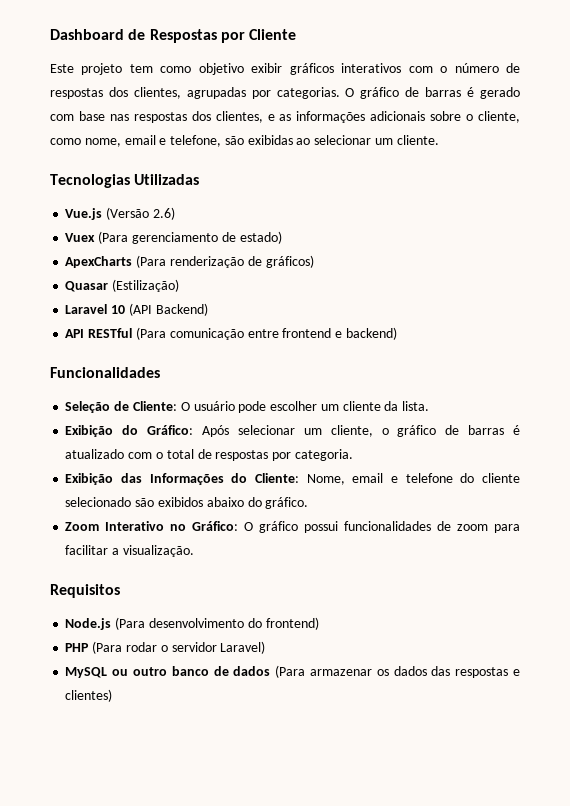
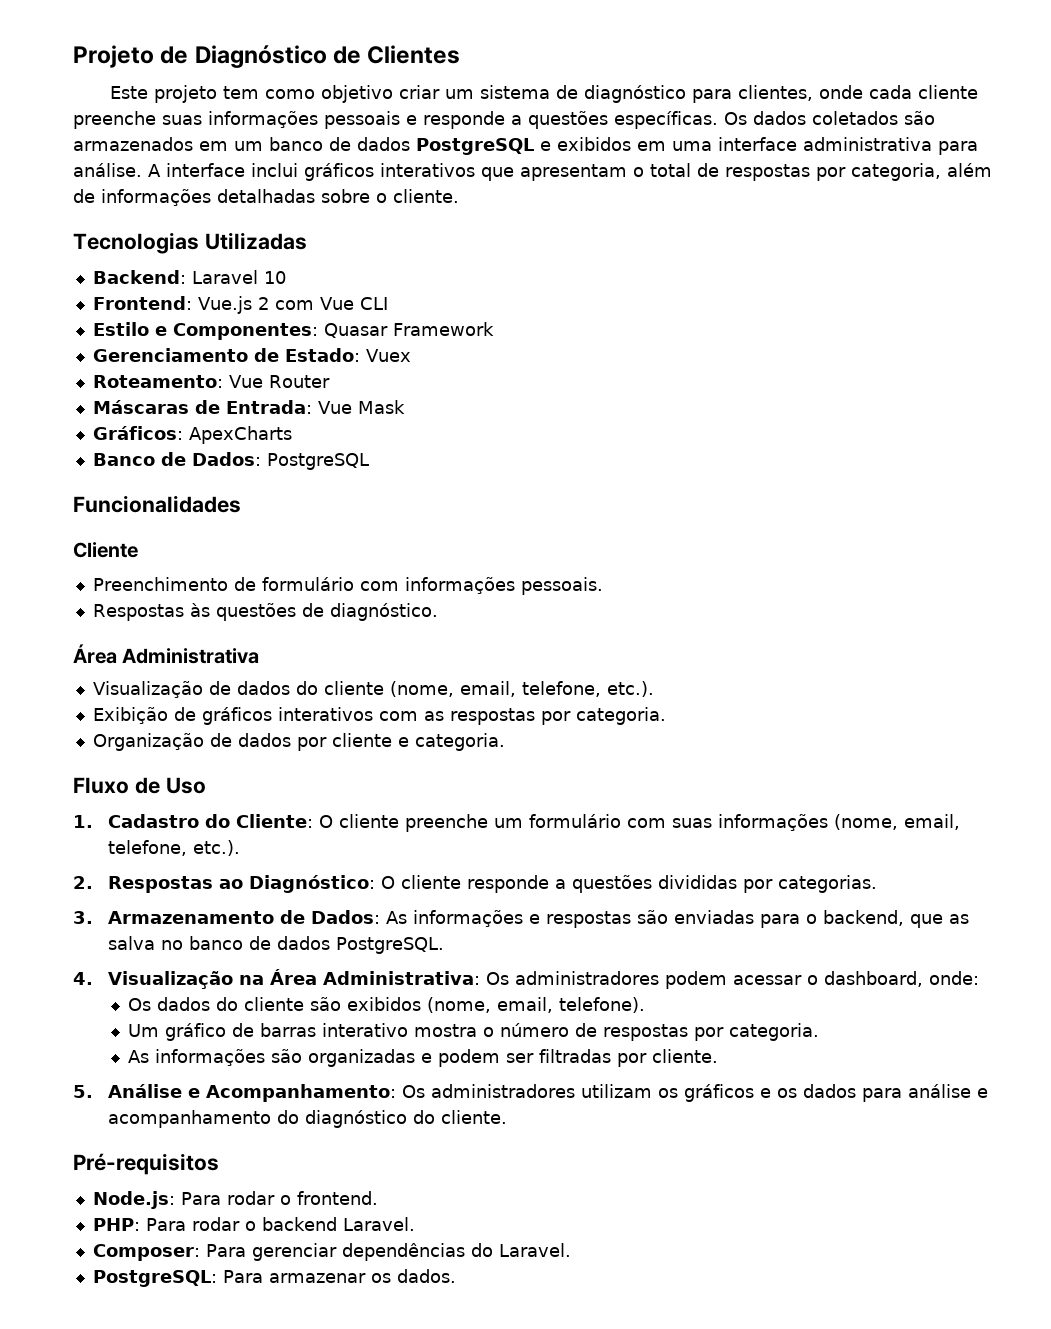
- Dashboard de Respostas por Cliente
+ Projeto de Diagnóstico de Clientes
- Este projeto tem como objetivo exibir gráficos interativos com o número de respostas dos clientes, agrupadas por categorias. O gráfico de barras é gerado com base nas respostas dos clientes, e as informações adicionais sobre o cliente, como nome, email e telefone, são exibidas ao selecionar um cliente.
+ Este projeto tem como objetivo criar um sistema de diagnóstico para clientes, onde cada cliente preenche suas informações pessoais e responde a questões específicas. Os dados coletados são armazenados em um banco de dados PostgreSQL e exibidos em uma interface administrativa para análise. A interface inclui gráficos interativos que apresentam o total de respostas por categoria, além de informações detalhadas sobre o cliente.
  Tecnologias Utilizadas
- Vue.js (Versão 2.6)
- Vuex (Para gerenciamento de estado)
- ApexCharts (Para renderização de gráficos)
- Quasar (Estilização)
- Laravel 10 (API Backend)
- API RESTful (Para comunicação entre frontend e backend)
+ Backend: Laravel 10
+ Frontend: Vue.js 2 com Vue CLI
+ Estilo e Componentes: Quasar Framework
+ Gerenciamento de Estado: Vuex
+ Roteamento: Vue Router
+ Máscaras de Entrada: Vue Mask
+ Gráficos: ApexCharts
+ Banco de Dados: PostgreSQL
  Funcionalidades
- Seleção de Cliente: O usuário pode escolher um cliente da lista.
- Exibição do Gráfico: Após selecionar um cliente, o gráfico de barras é atualizado com o total de respostas por categoria.
- Exibição das Informações do Cliente: Nome, email e telefone do cliente selecionado são exibidos abaixo do gráfico.
- Zoom Interativo no Gráfico: O gráfico possui funcionalidades de zoom para facilitar a visualização.
- Requisitos
- Node.js (Para desenvolvimento do frontend)
- PHP (Para rodar o servidor Laravel)
- MySQL ou outro banco de dados (Para armazenar os dados das respostas e clientes)
+ Cliente
+ Preenchimento de formulário com informações pessoais.
+ Respostas às questões de diagnóstico.
+ Área Administrativa
+ Visualização de dados do cliente (nome, email, telefone, etc.).
+ Exibição de gráficos interativos com as respostas por categoria.
+ Organização de dados por cliente e categoria.
+ Fluxo de Uso
+ 1. Cadastro do Cliente: O cliente preenche um formulário com suas informações (nome, email, telefone, etc.).
+ 2. Respostas ao Diagnóstico: O cliente responde a questões divididas por categorias.
+ 3. Armazenamento de Dados: As informações e respostas são enviadas para o backend, que as salva no banco de dados PostgreSQL.
+ 4. Visualização na Área Administrativa: Os administradores podem acessar o dashboard, onde:
+ Os dados do cliente são exibidos (nome, email, telefone).
+ Um gráfico de barras interativo mostra o número de respostas por categoria.
+ As informações são organizadas e podem ser filtradas por cliente.
+ 5. Análise e Acompanhamento: Os administradores utilizam os gráficos e os dados para análise e acompanhamento do diagnóstico do cliente.
+ Pré-requisitos
+ Node.js: Para rodar o frontend.
+ PHP: Para rodar o backend Laravel.
+ Composer: Para gerenciar dependências do Laravel.
+ PostgreSQL: Para armazenar os dados.

